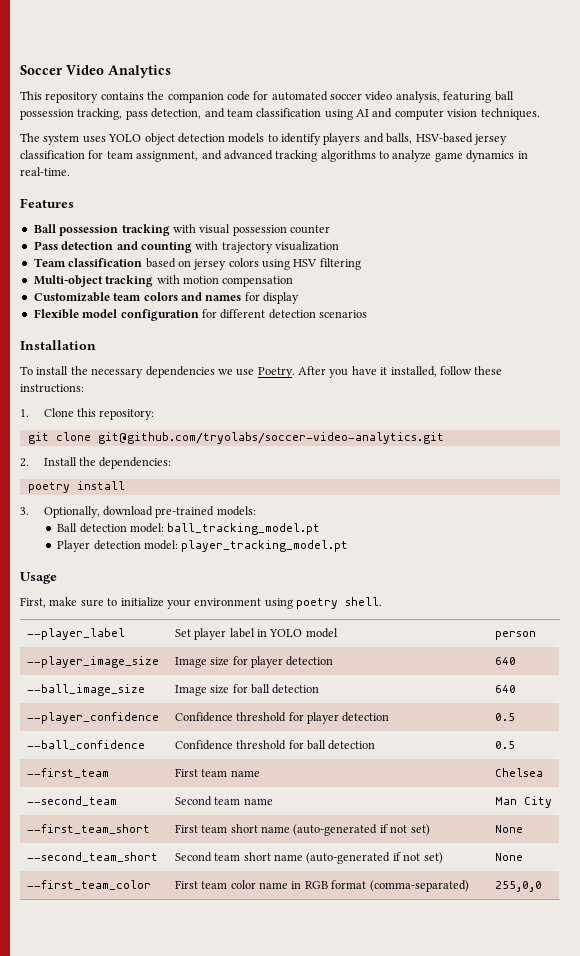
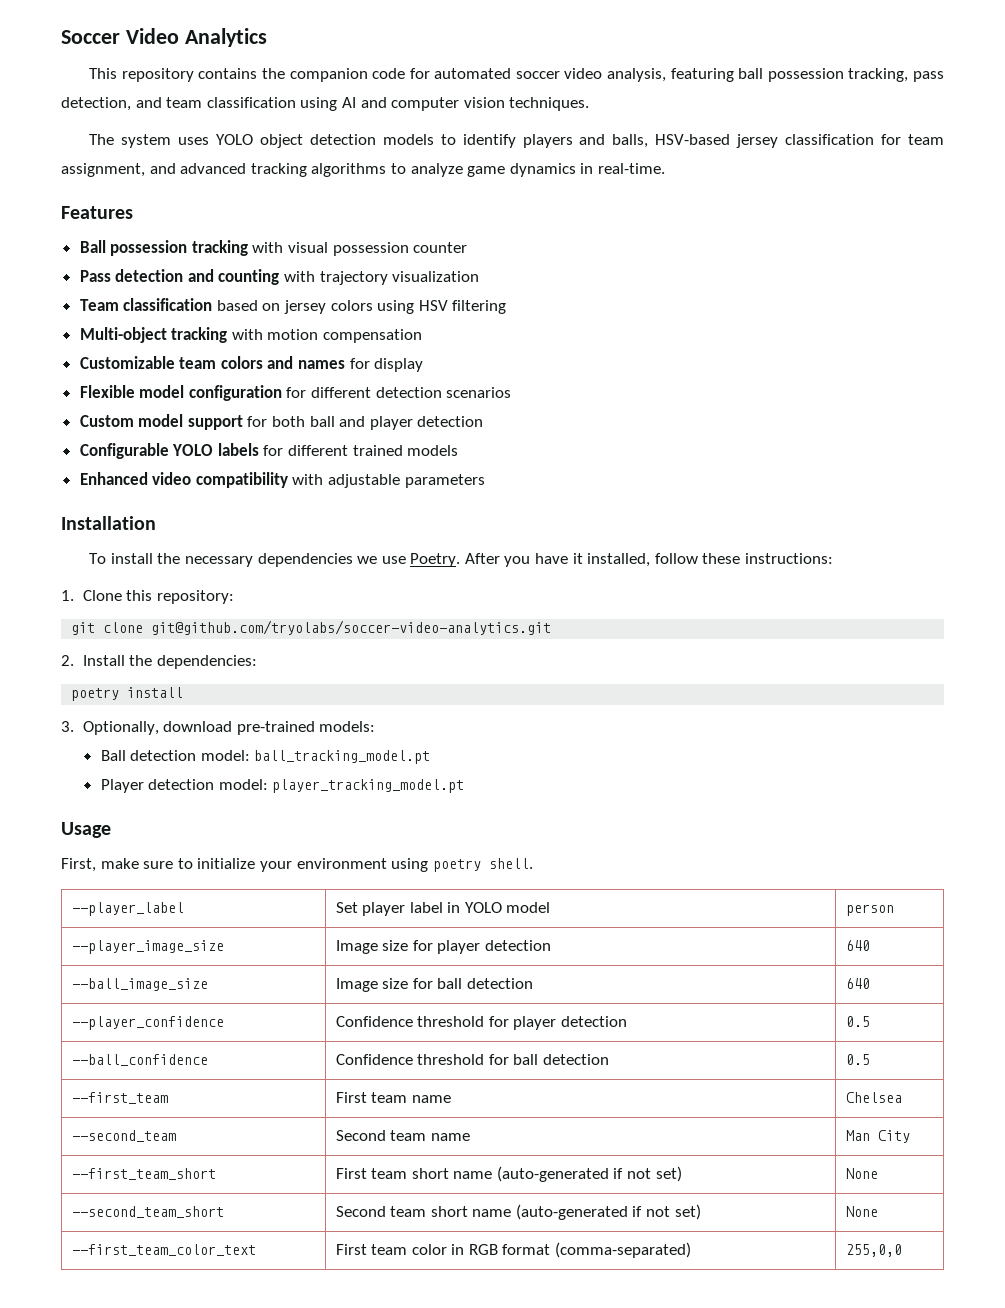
+ Custom model support for both ball and player detection
+ Configurable YOLO labels for different trained models
+ Enhanced video compatibility with adjustable parameters
- --first_team_color | First team color name in RGB format (comma-separated) | 255,0,0
+ --first_team_color_text | First team color in RGB format (comma-separated) | 255,0,0

